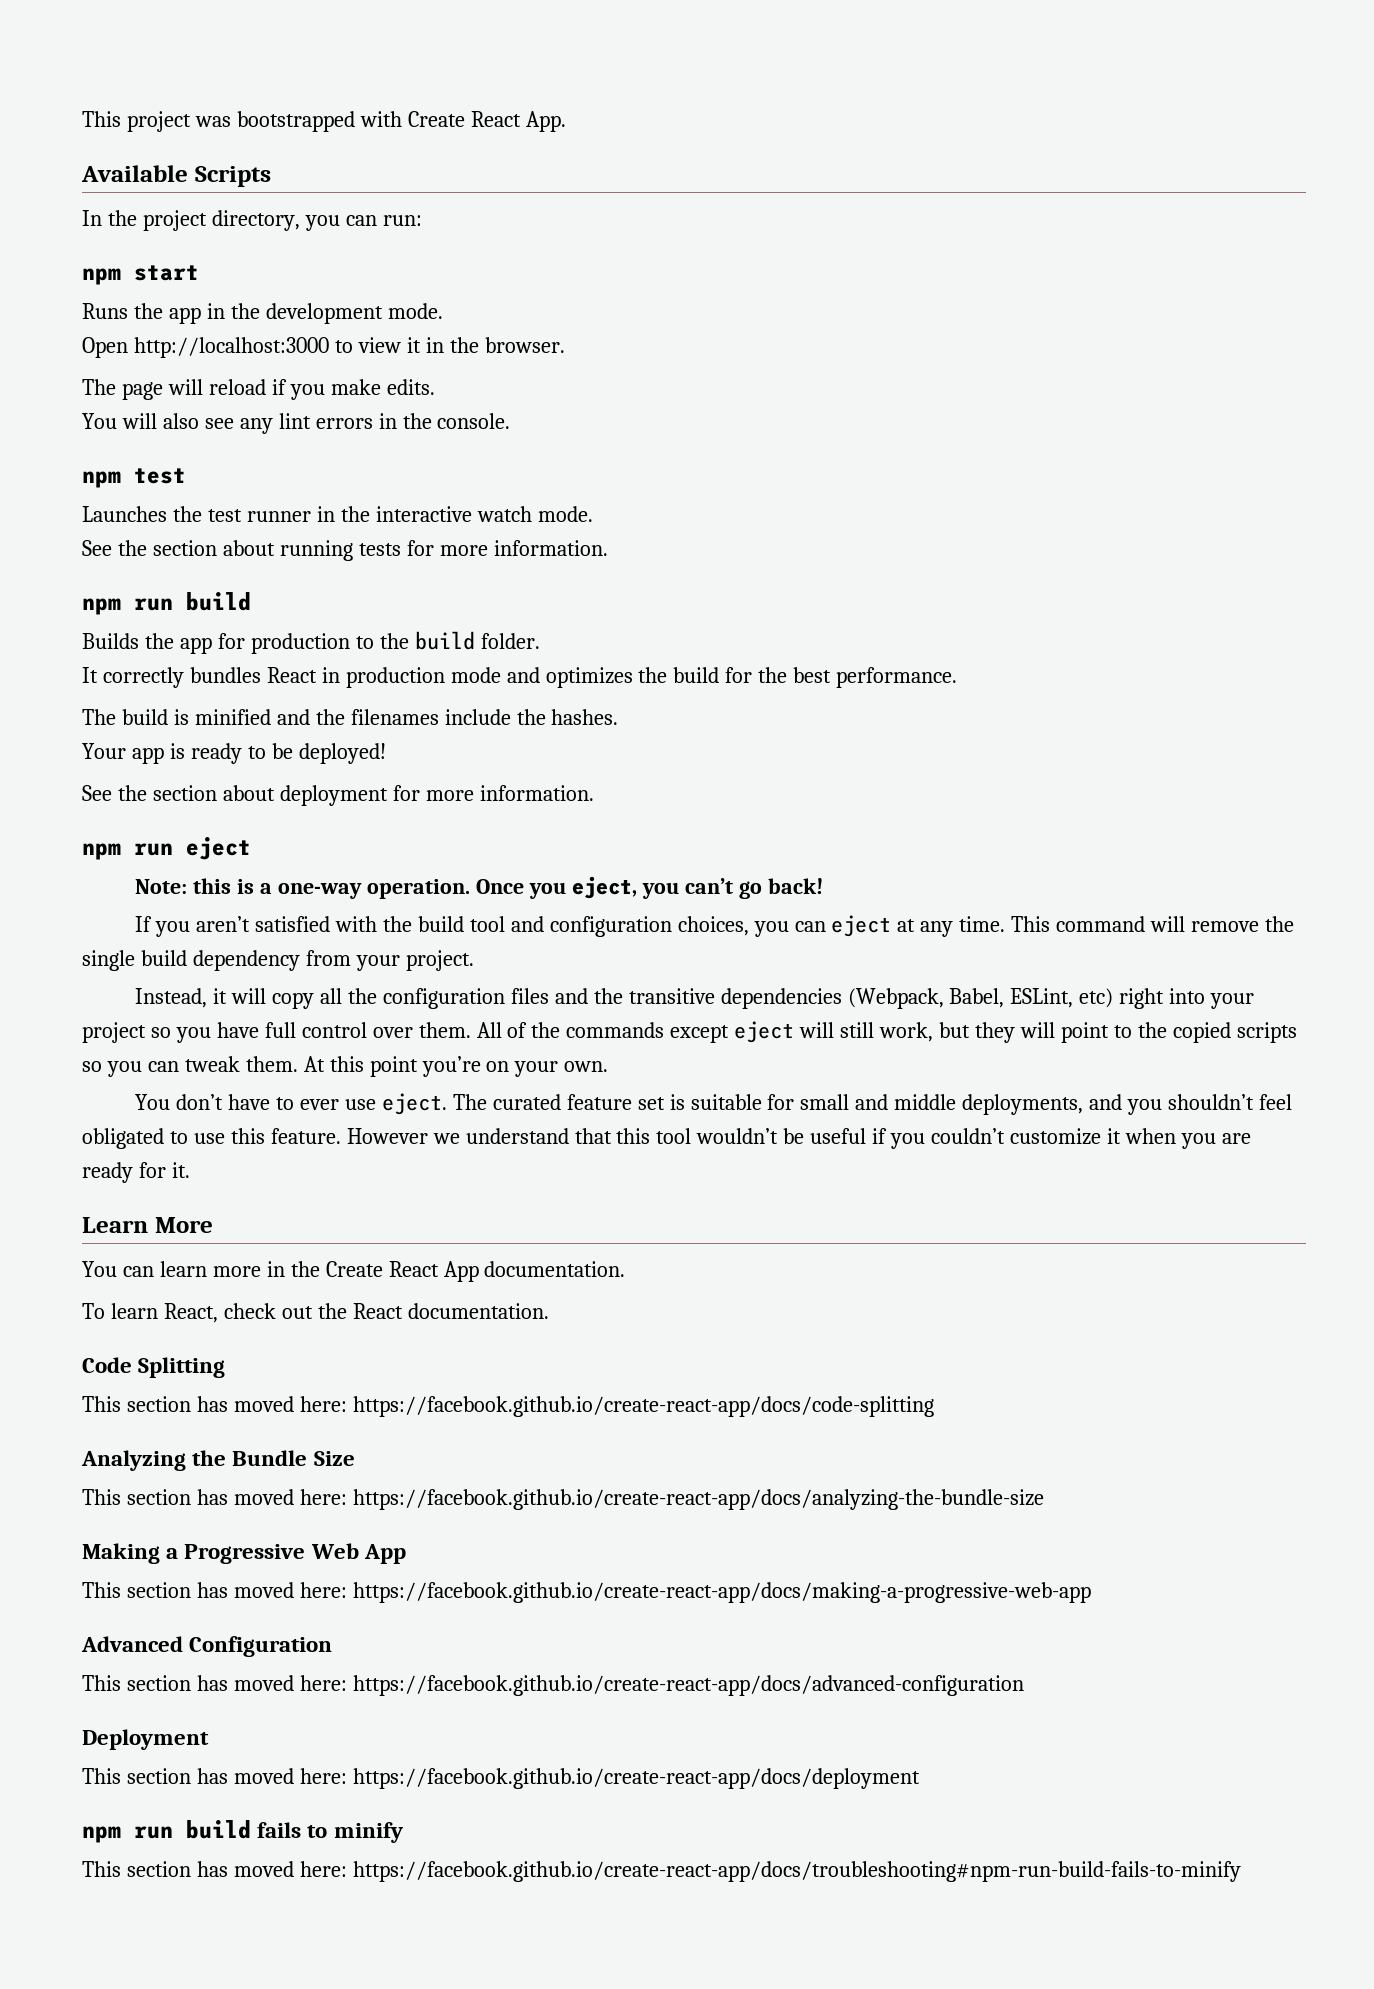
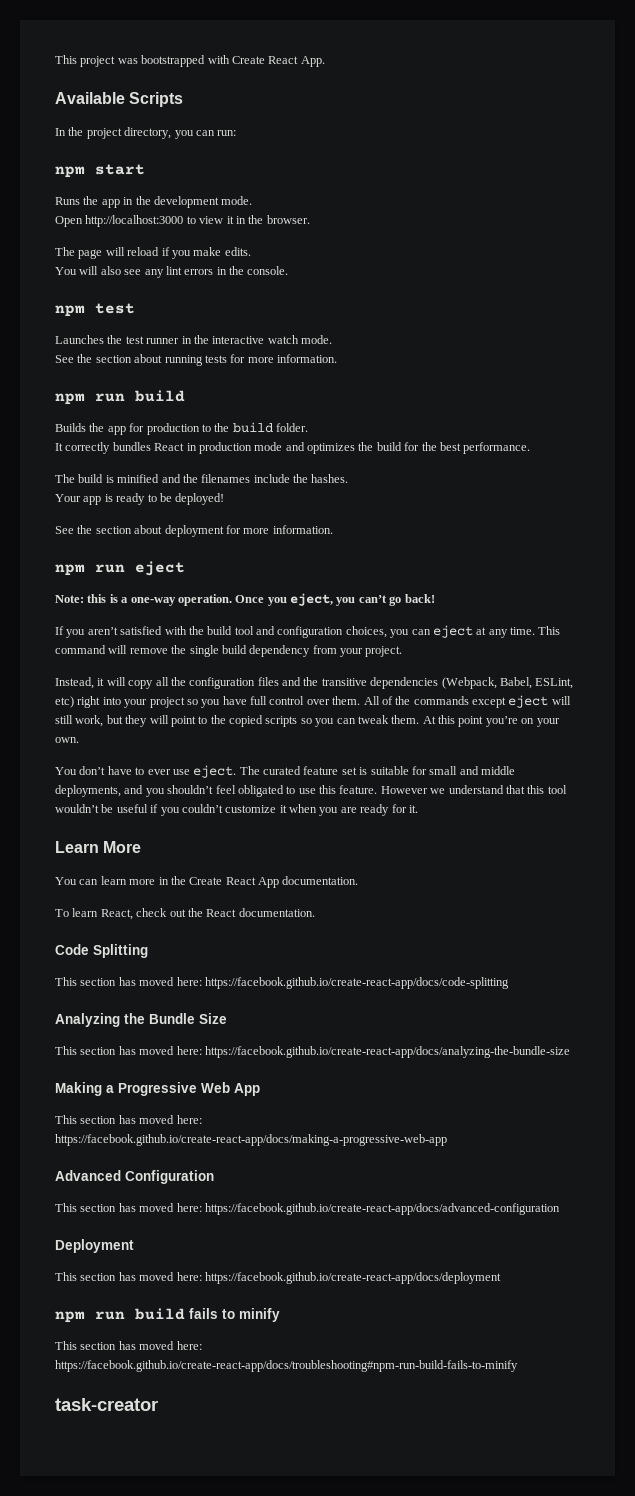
+ task-creator

